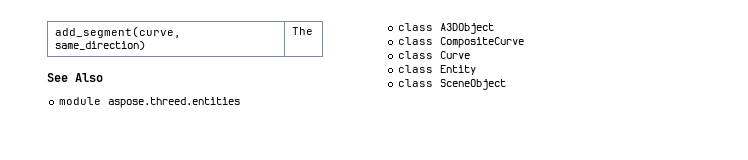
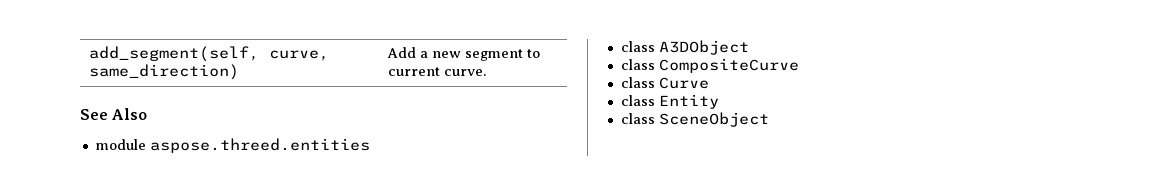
- add_segment(curve, same_direction) | The
+ add_segment(self, curve, same_direction) | Add a new segment to current curve.

